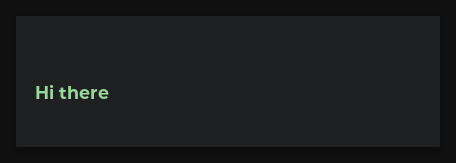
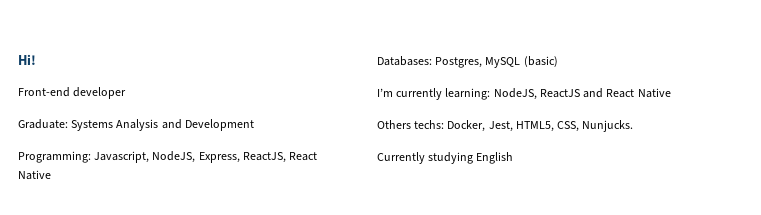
- Hi there
+ Hi!
+ Front-end developer
+ Graduate: Systems Analysis and Development
+ Programming: Javascript, NodeJS, Express, ReactJS, React Native
+ Databases: Postgres, MySQL (basic)
+ I’m currently learning: NodeJS, ReactJS and React Native
+ Others techs: Docker, Jest, HTML5, CSS, Nunjucks.
+ Currently studying English

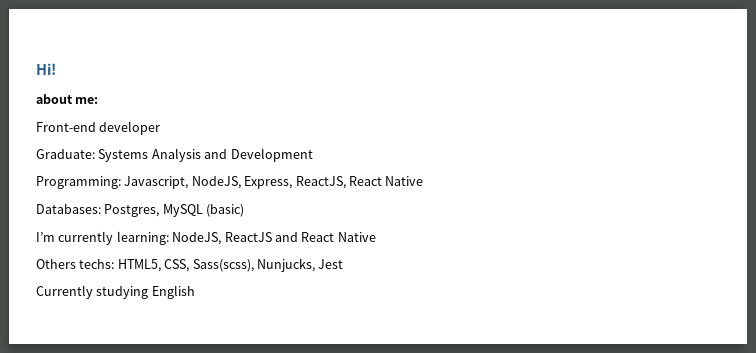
+ about me:
- Others techs: Docker, Jest, HTML5, CSS, Nunjucks.
+ Others techs: HTML5, CSS, Sass(scss), Nunjucks, Jest

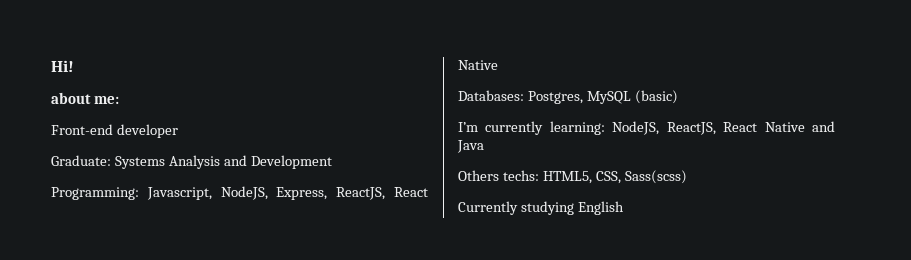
- I’m currently learning: NodeJS, ReactJS and React Native
+ I’m currently learning: NodeJS, ReactJS, React Native and Java
- Others techs: HTML5, CSS, Sass(scss), Nunjucks, Jest
+ Others techs: HTML5, CSS, Sass(scss)

